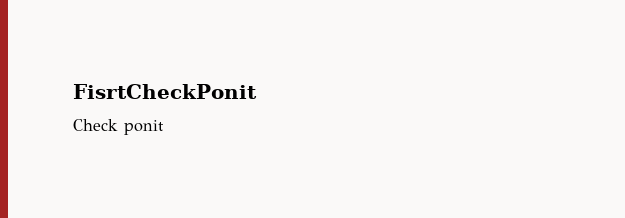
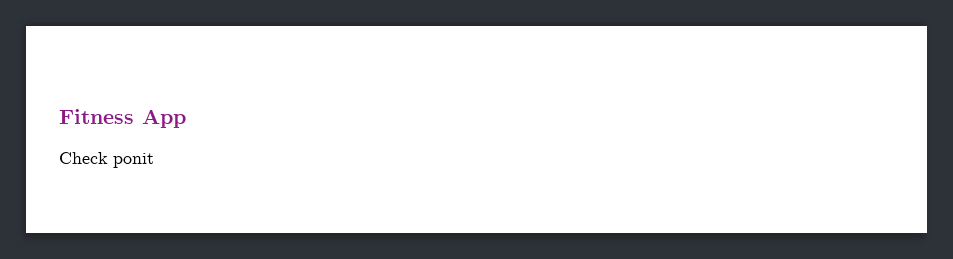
- FisrtCheckPonit
+ Fitness App

